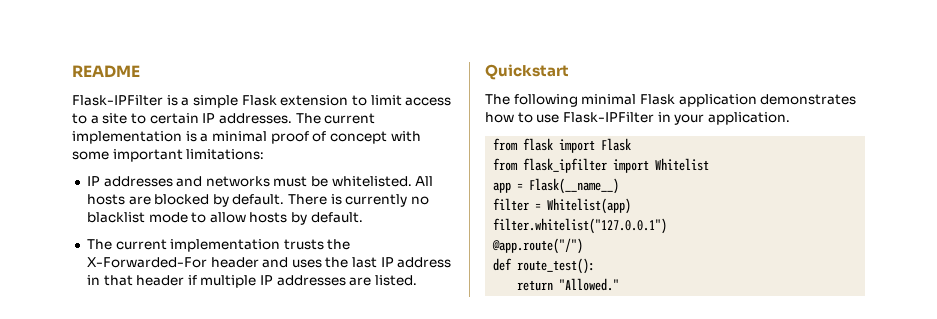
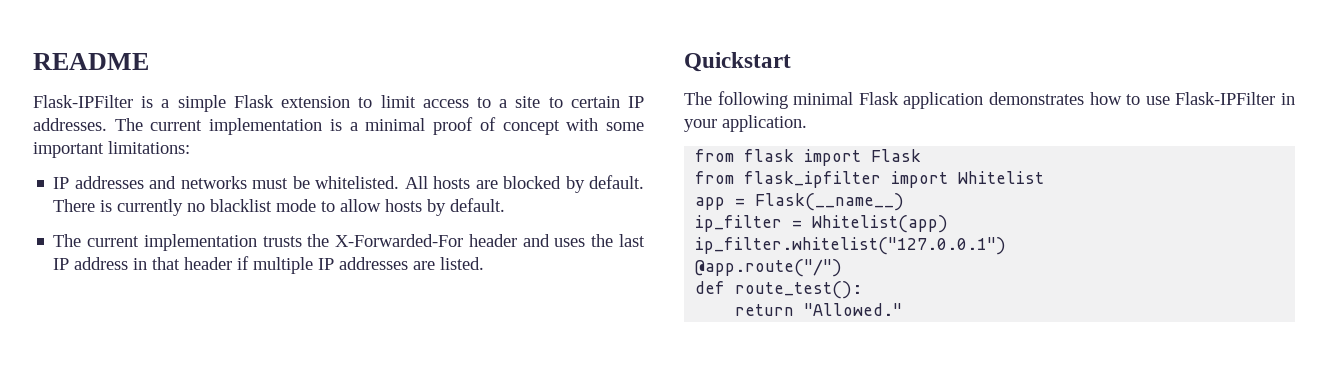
- filter = Whitelist(app)
+ ip_filter = Whitelist(app)
- filter.whitelist("127.0.0.1")
+ ip_filter.whitelist("127.0.0.1")

